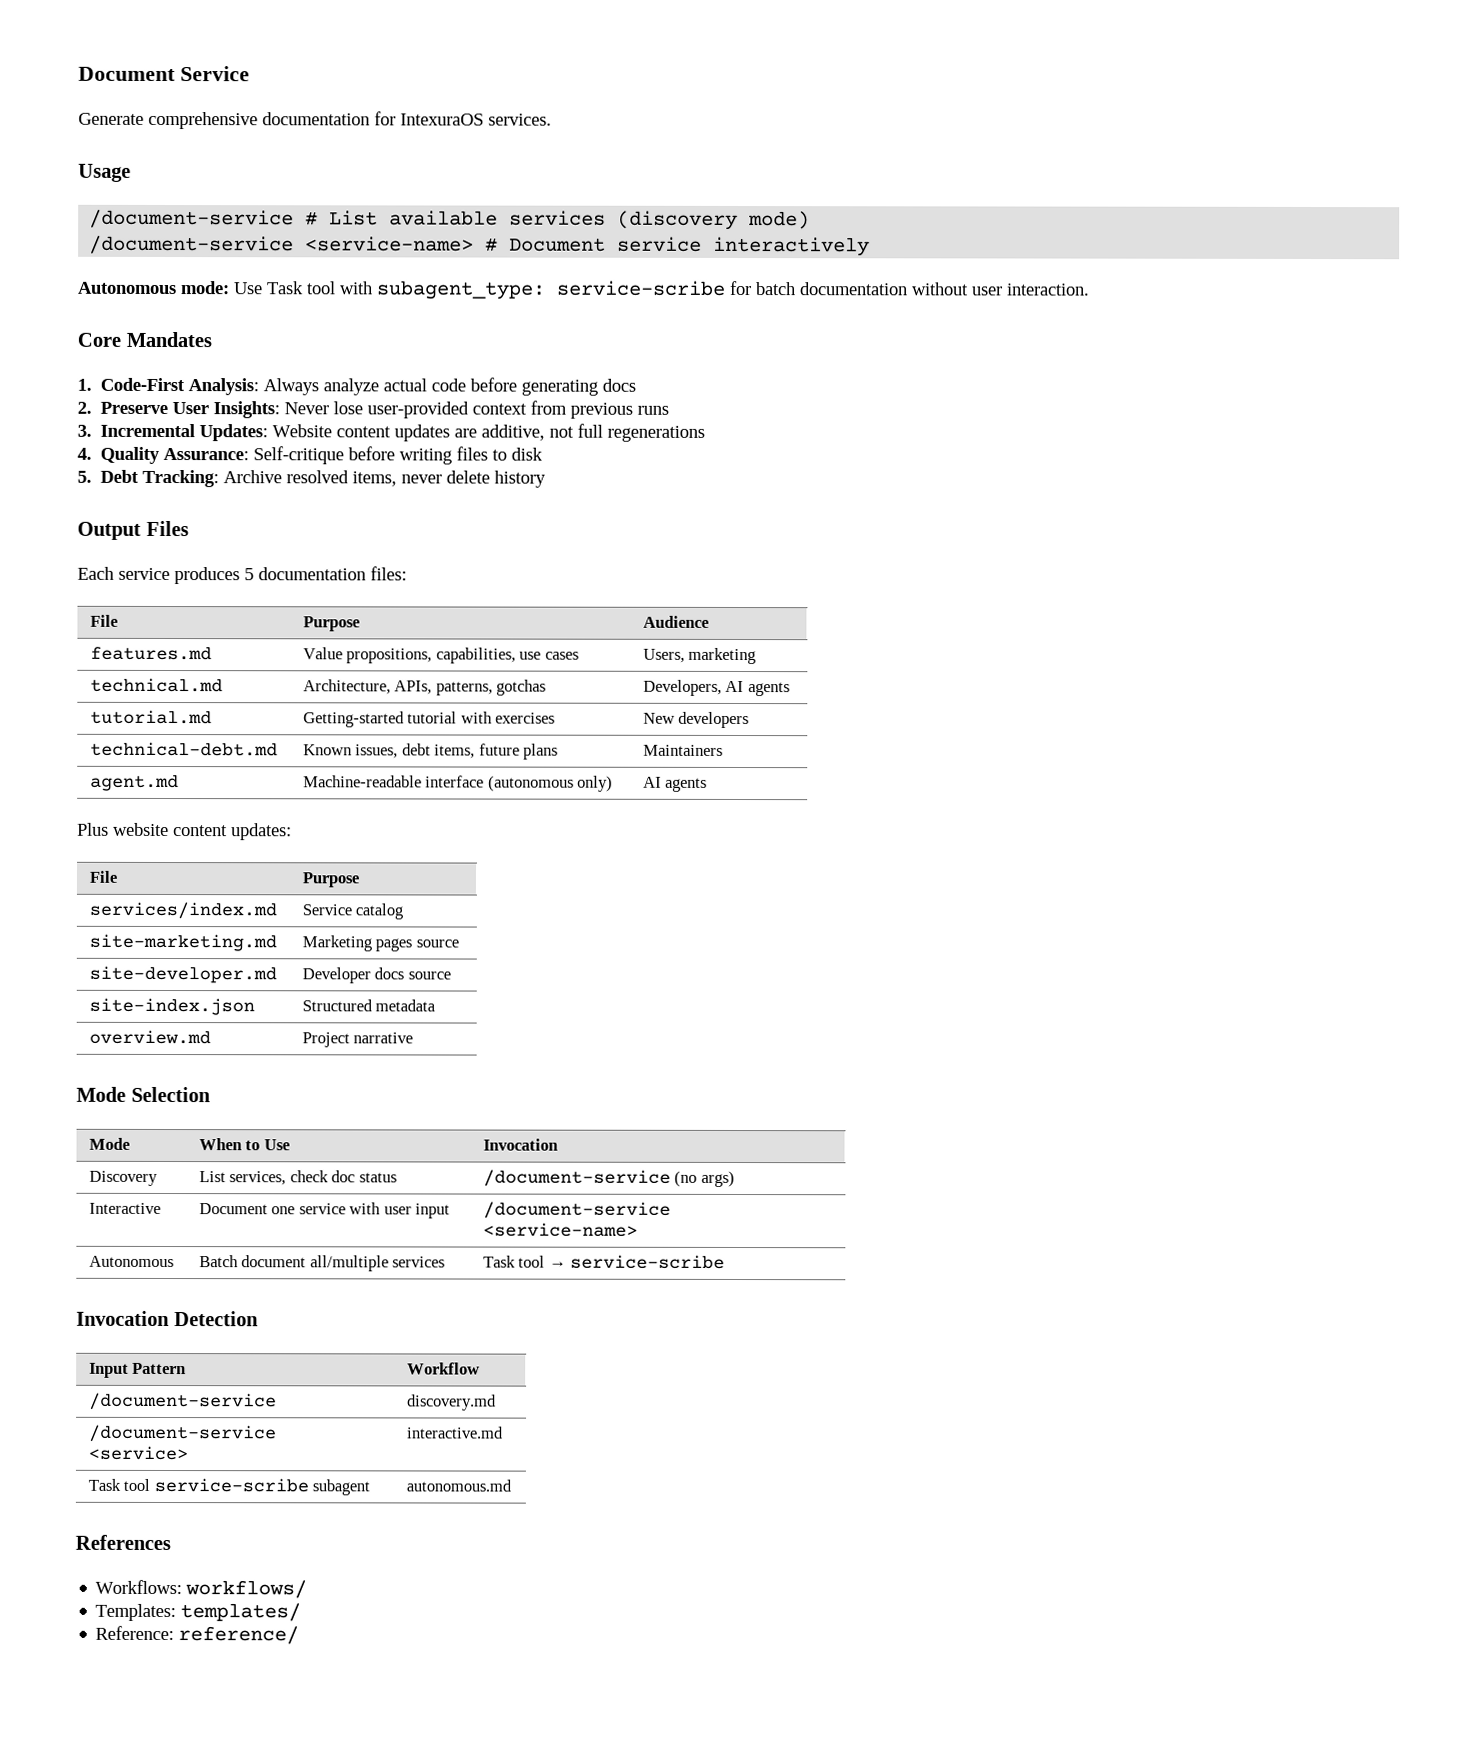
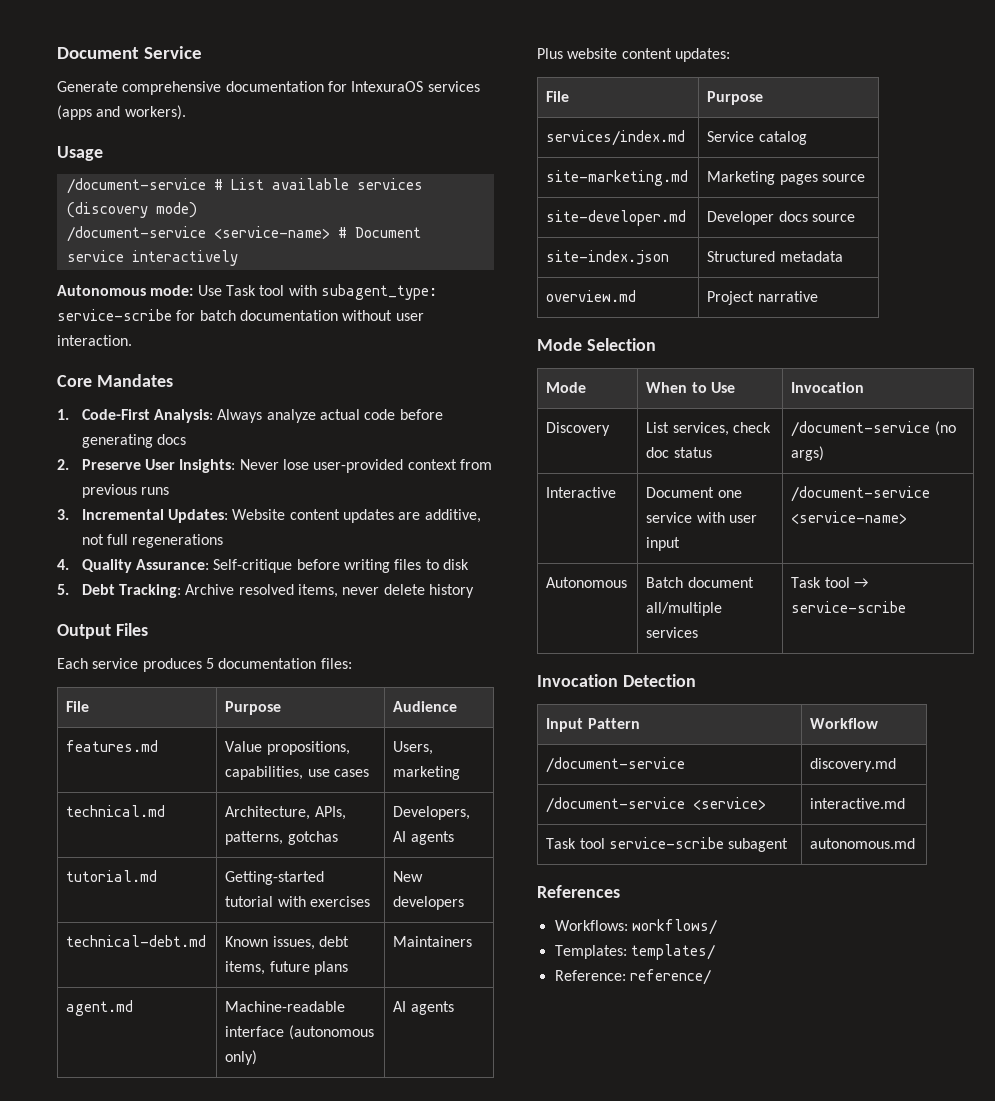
- Generate comprehensive documentation for IntexuraOS services.
+ Generate comprehensive documentation for IntexuraOS services (apps and workers).

